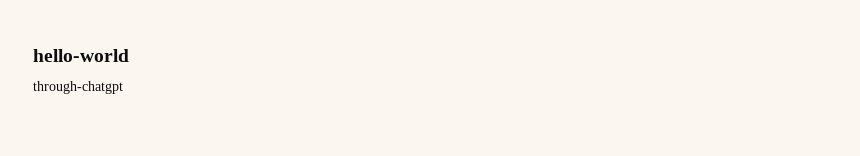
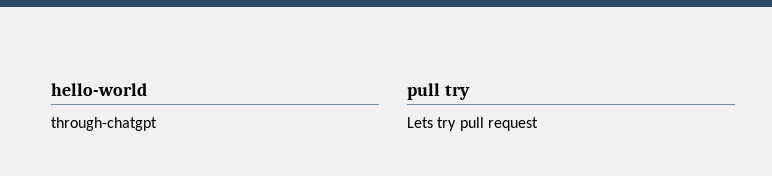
+ pull try
+ Lets try pull request

